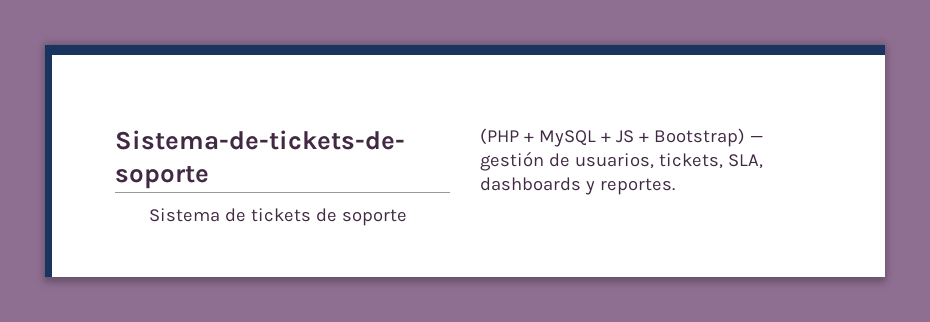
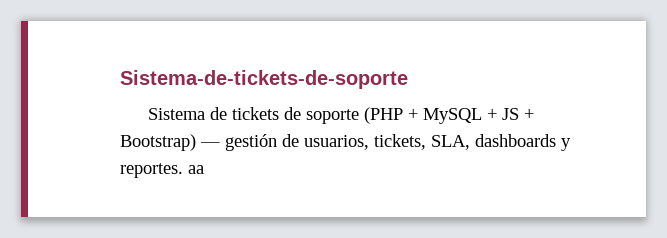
- Sistema de tickets de soporte (PHP + MySQL + JS + Bootstrap) — gestión de usuarios, tickets, SLA, dashboards y reportes.
+ Sistema de tickets de soporte (PHP + MySQL + JS + Bootstrap) — gestión de usuarios, tickets, SLA, dashboards y reportes. aa

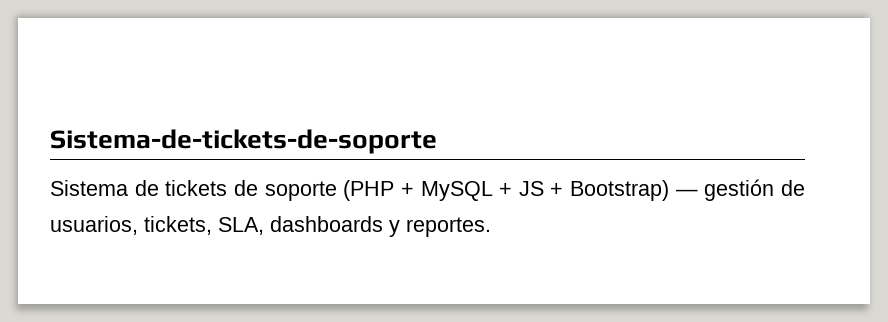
- Sistema de tickets de soporte (PHP + MySQL + JS + Bootstrap) — gestión de usuarios, tickets, SLA, dashboards y reportes. aa
+ Sistema de tickets de soporte (PHP + MySQL + JS + Bootstrap) — gestión de usuarios, tickets, SLA, dashboards y reportes.

